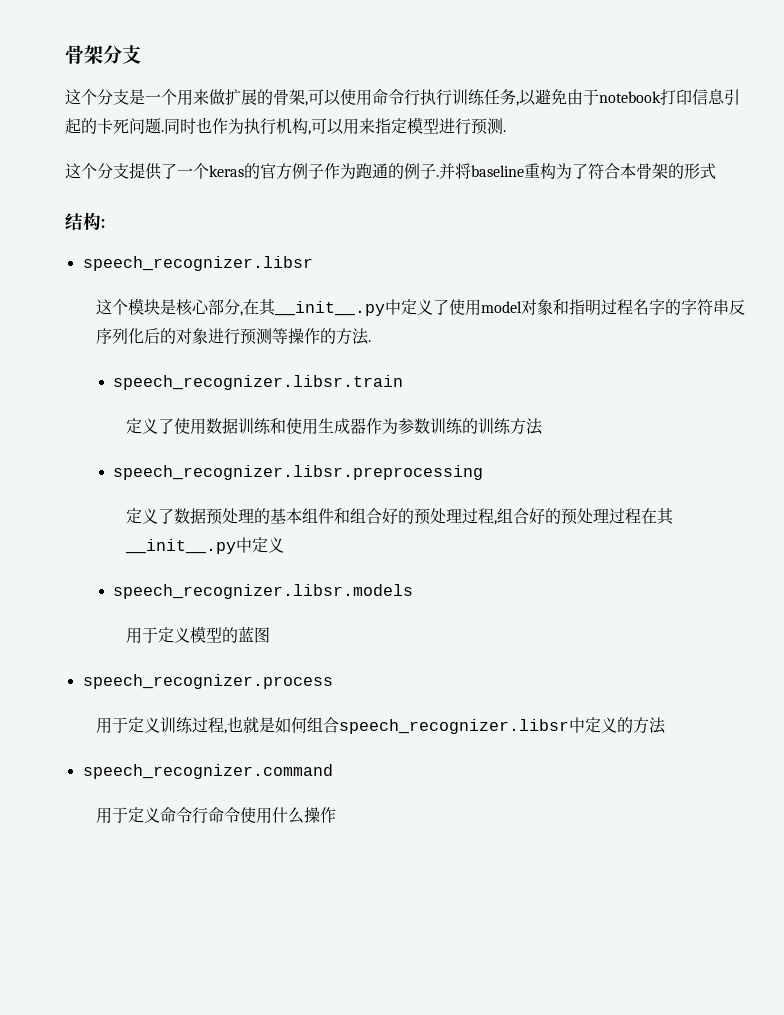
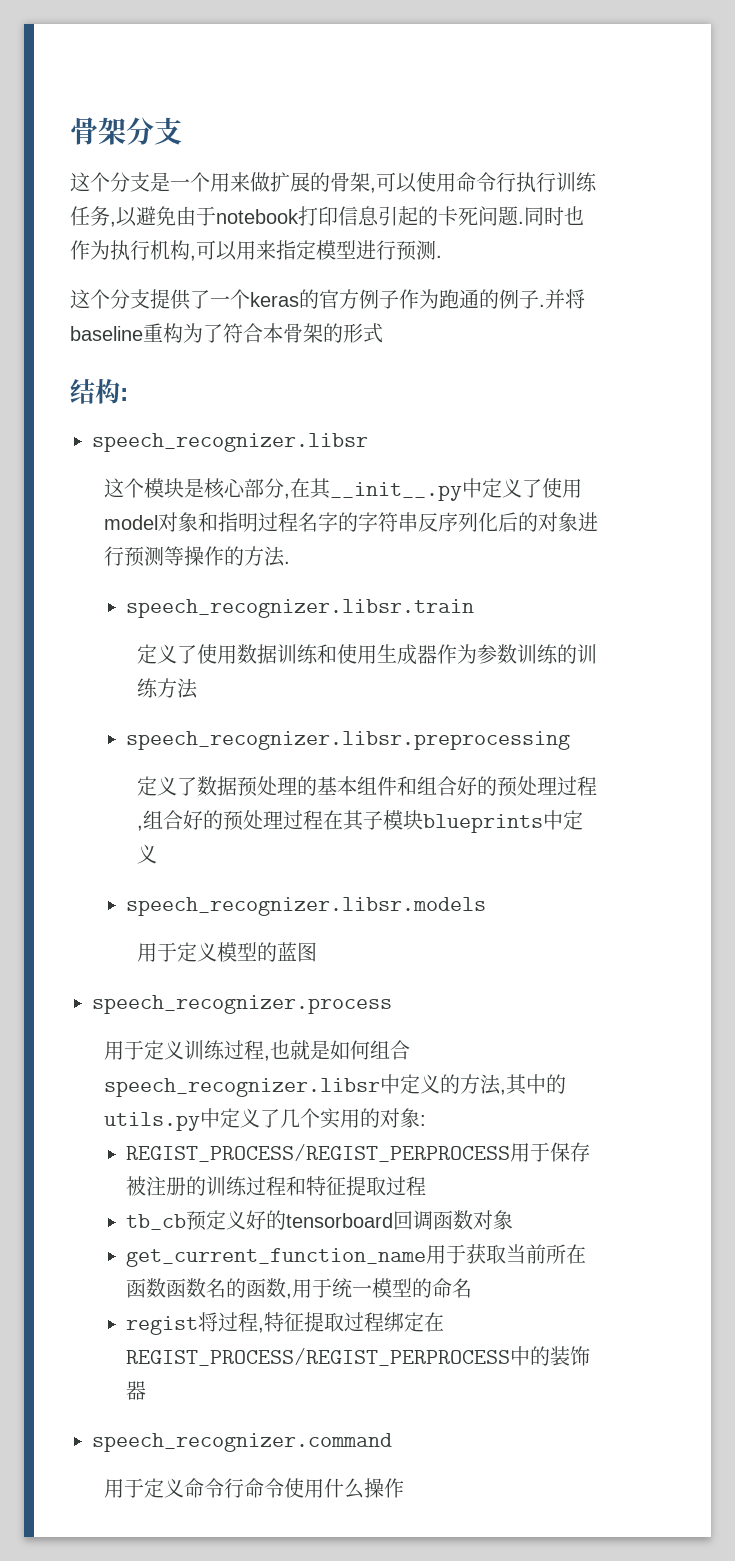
- 定义了数据预处理的基本组件和组合好的预处理过程,组合好的预处理过程在其__init__.py中定义
+ 定义了数据预处理的基本组件和组合好的预处理过程,组合好的预处理过程在其子模块blueprints中定义
- 用于定义训练过程,也就是如何组合speech_recognizer.libsr中定义的方法
+ 用于定义训练过程,也就是如何组合speech_recognizer.libsr中定义的方法,其中的utils.py中定义了几个实用的对象:
+ REGIST_PROCESS/REGIST_PERPROCESS用于保存被注册的训练过程和特征提取过程
+ tb_cb预定义好的tensorboard回调函数对象
+ get_current_function_name用于获取当前所在函数函数名的函数,用于统一模型的命名
+ regist将过程,特征提取过程绑定在REGIST_PROCESS/REGIST_PERPROCESS中的装饰器

